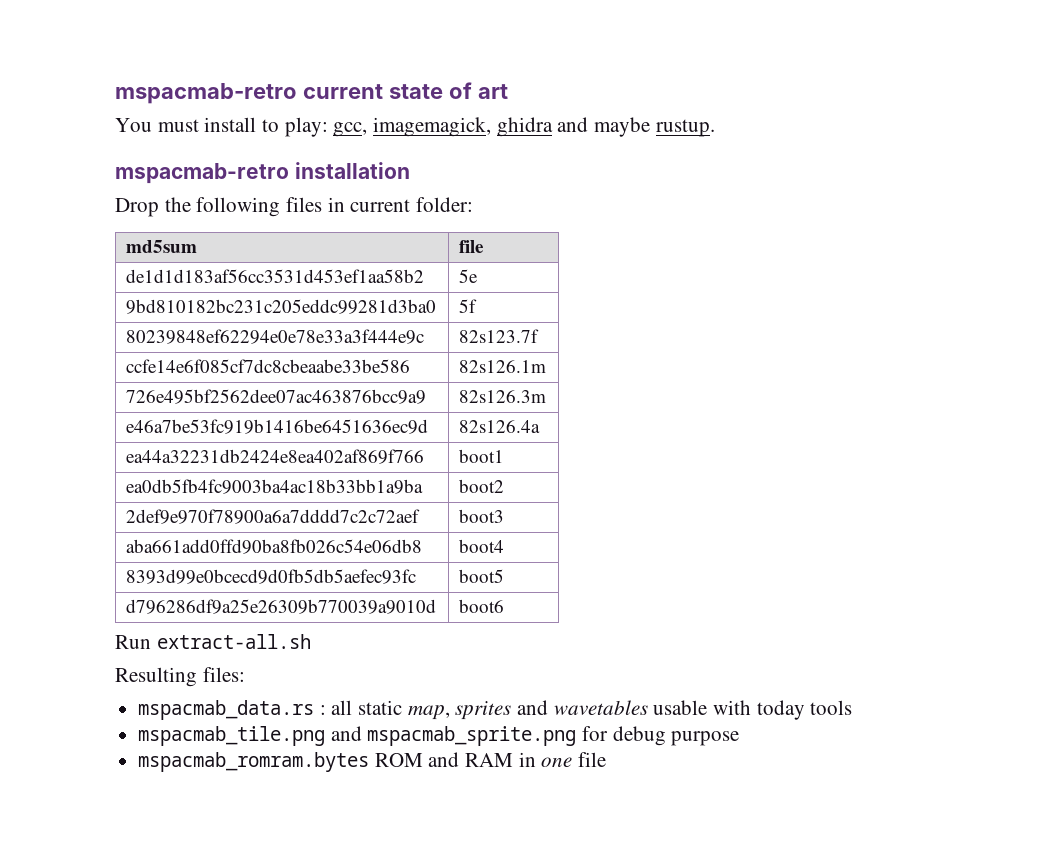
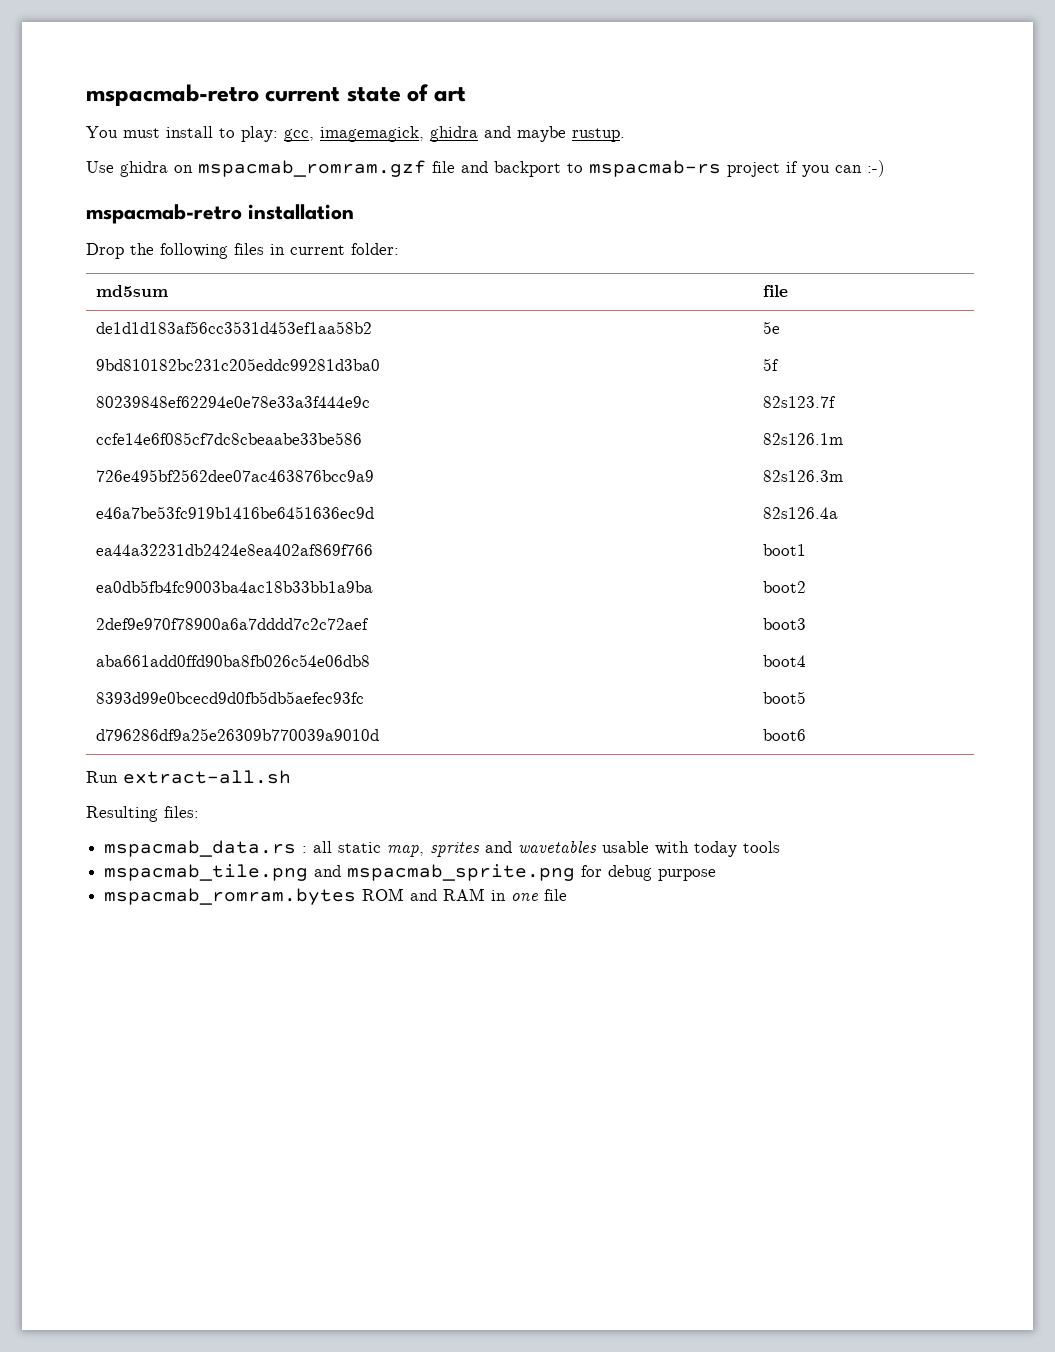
+ Use ghidra on mspacmab_romram.gzf file and backport to mspacmab-rs project if you can :-)

